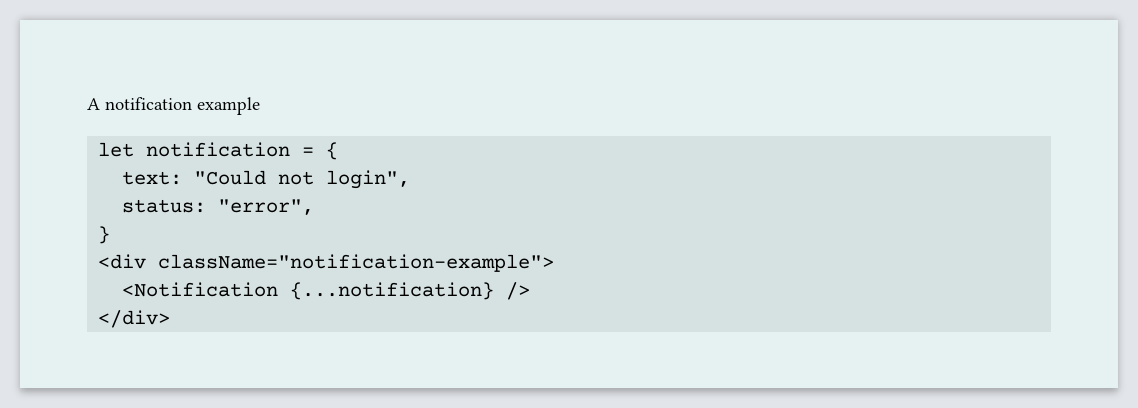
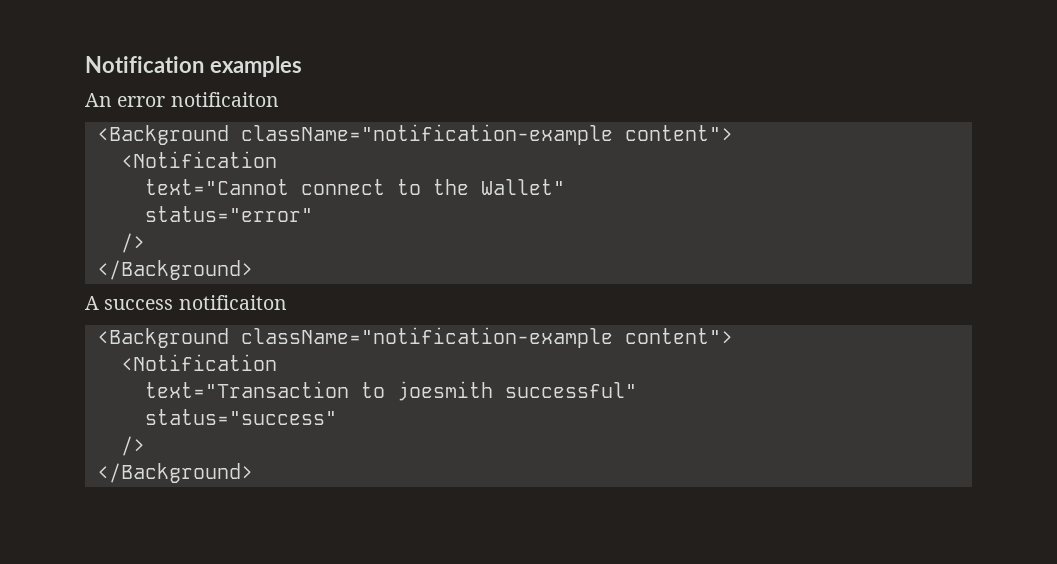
- A notification example
- let notification = {
- text: "Could not login",
- status: "error",
- }
- <div className="notification-example">
- <Notification {...notification} />
- </div>
+ Notification examples
+ An error notificaiton
+ <Background className="notification-example content">
+ <Notification
+ text="Cannot connect to the Wallet"
+ status="error"
+ />
+ </Background>
+ A success notificaiton
+ <Background className="notification-example content">
+ <Notification
+ text="Transaction to joesmith successful"
+ status="success"
+ />
+ </Background>

